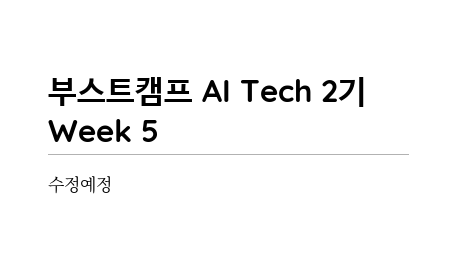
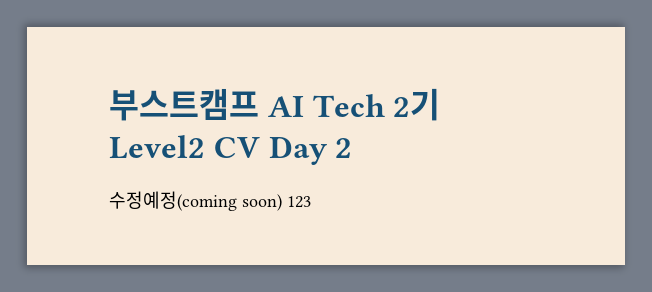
- 부스트캠프 AI Tech 2기 Week 5
- 수정예정
+ 부스트캠프 AI Tech 2기 Level2 CV Day 2
+ 수정예정(coming soon) 123

